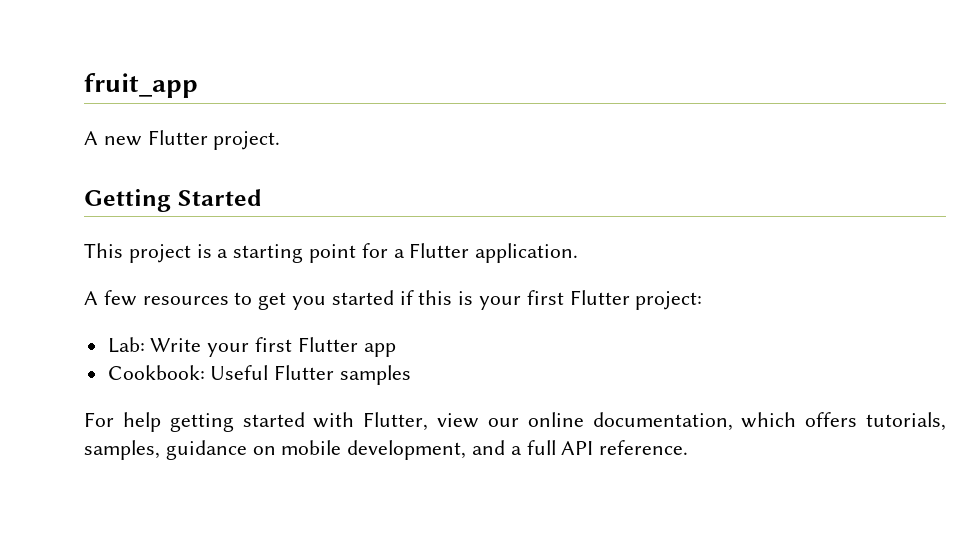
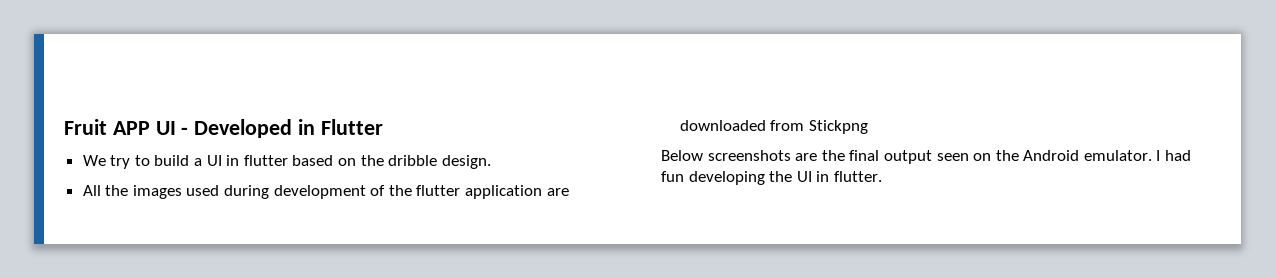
- fruit_app
- A new Flutter project.
- Getting Started
- This project is a starting point for a Flutter application.
- A few resources to get you started if this is your first Flutter project:
- Lab: Write your first Flutter app
- Cookbook: Useful Flutter samples
- For help getting started with Flutter, view our online documentation, which offers tutorials, samples, guidance on mobile development, and a full API reference.
+ Fruit APP UI - Developed in Flutter
+ We try to build a UI in flutter based on the dribble design.
+ All the images used during development of the flutter application are downloaded from Stickpng
+ Below screenshots are the final output seen on the Android emulator. I had fun developing the UI in flutter.

